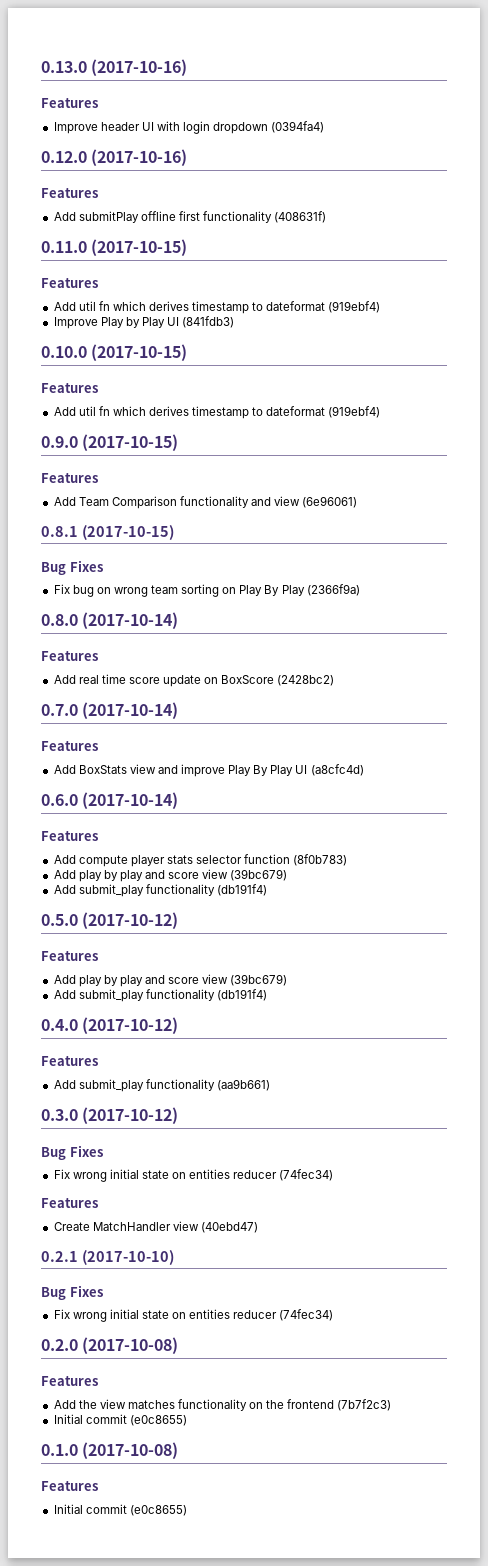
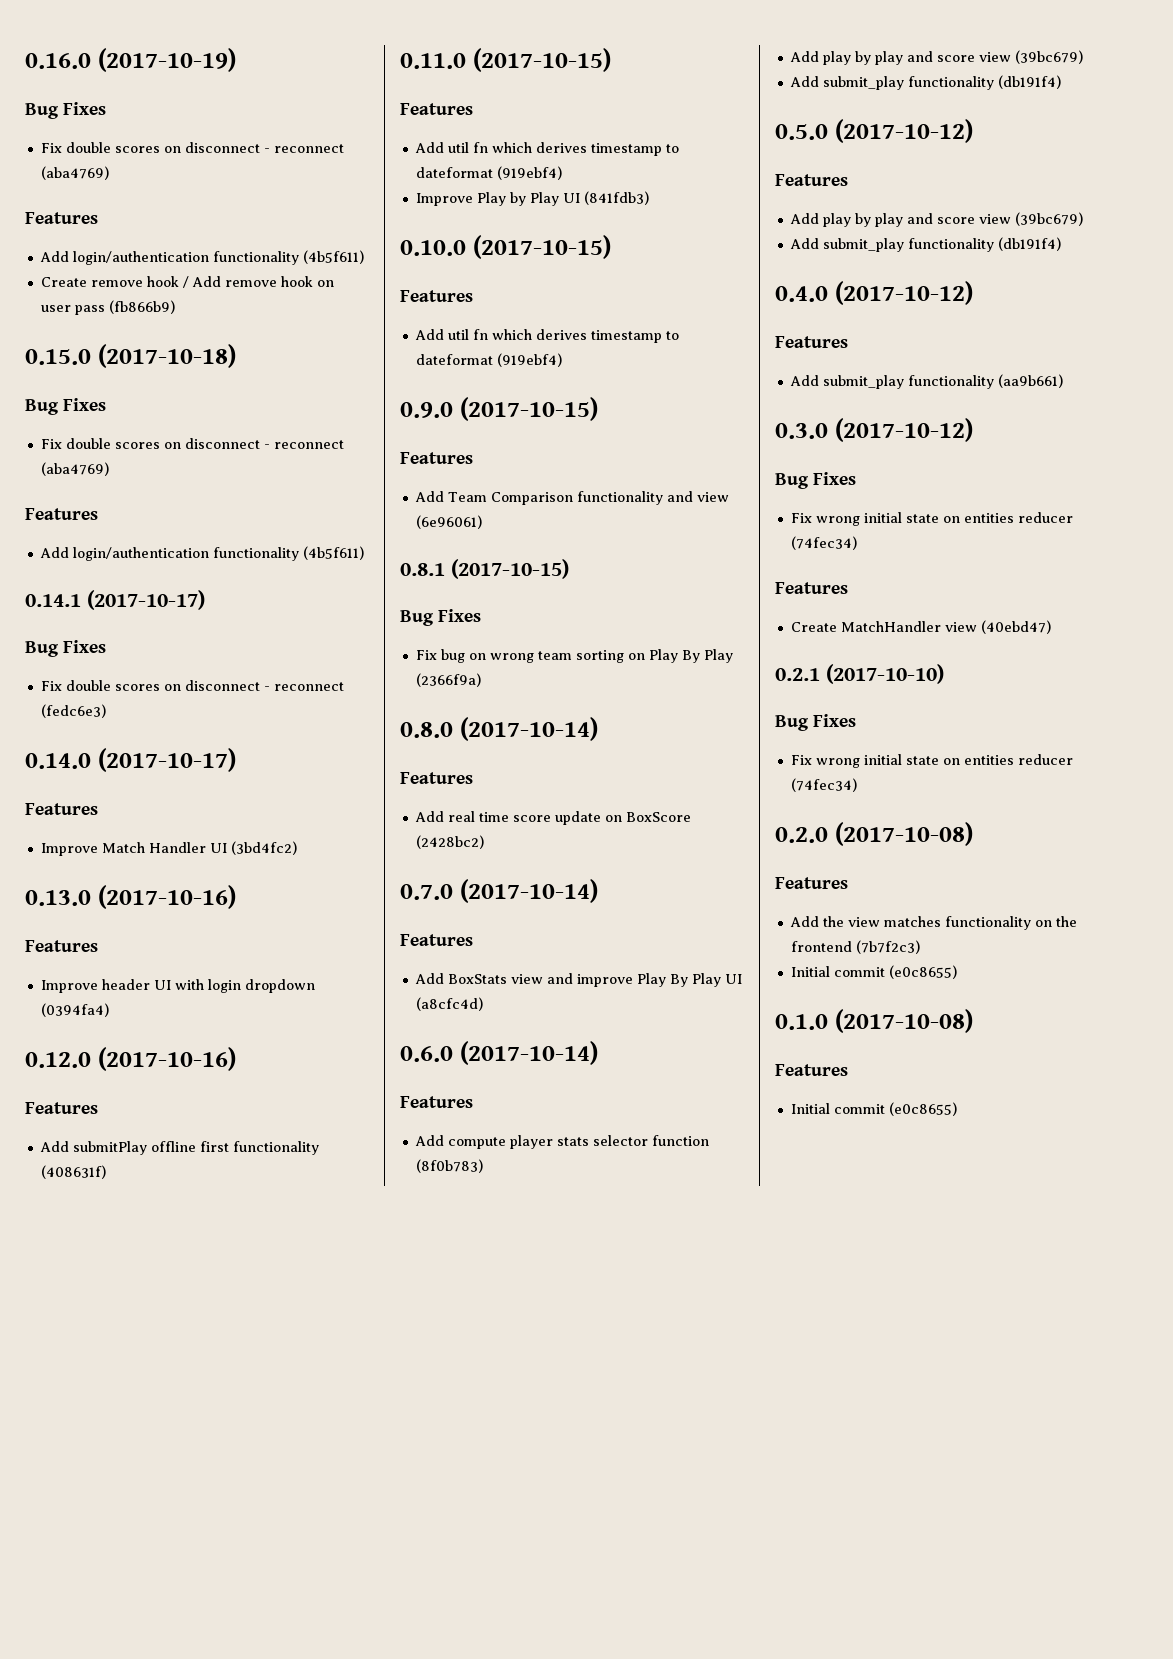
+ 0.16.0 (2017-10-19)
+ Bug Fixes
+ Fix double scores on disconnect - reconnect (aba4769)
+ Features
+ Add login/authentication functionality (4b5f611)
+ Create remove hook / Add remove hook on user pass (fb866b9)
+ 0.15.0 (2017-10-18)
+ Bug Fixes
+ Fix double scores on disconnect - reconnect (aba4769)
+ Features
+ Add login/authentication functionality (4b5f611)
+ 0.14.1 (2017-10-17)
+ Bug Fixes
+ Fix double scores on disconnect - reconnect (fedc6e3)
+ 0.14.0 (2017-10-17)
+ Features
+ Improve Match Handler UI (3bd4fc2)

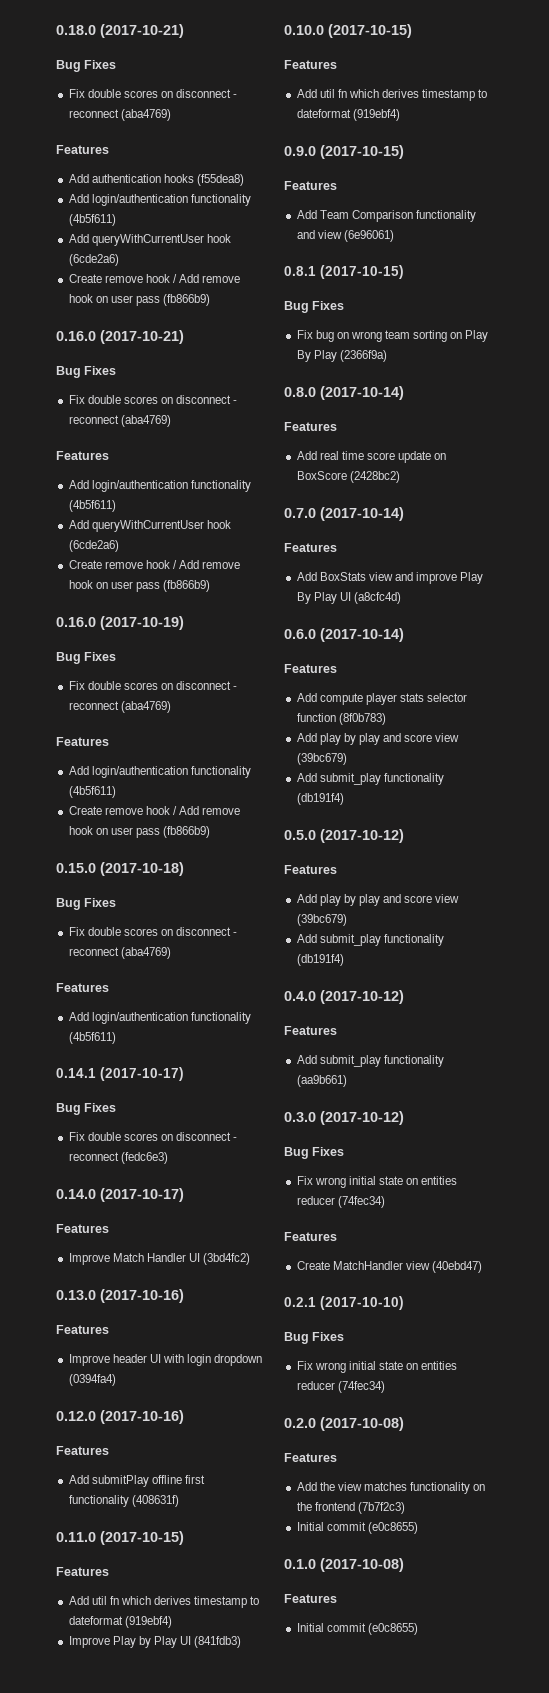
+ 0.18.0 (2017-10-21)
+ Bug Fixes
+ Fix double scores on disconnect - reconnect (aba4769)
+ Features
+ Add authentication hooks (f55dea8)
+ Add login/authentication functionality (4b5f611)
+ Add queryWithCurrentUser hook (6cde2a6)
+ Create remove hook / Add remove hook on user pass (fb866b9)
+ 0.16.0 (2017-10-21)
+ Bug Fixes
+ Fix double scores on disconnect - reconnect (aba4769)
+ Features
+ Add login/authentication functionality (4b5f611)
+ Add queryWithCurrentUser hook (6cde2a6)
+ Create remove hook / Add remove hook on user pass (fb866b9)

